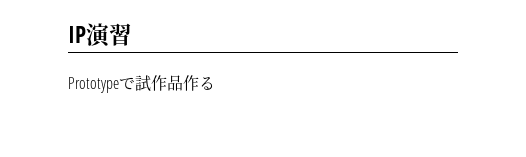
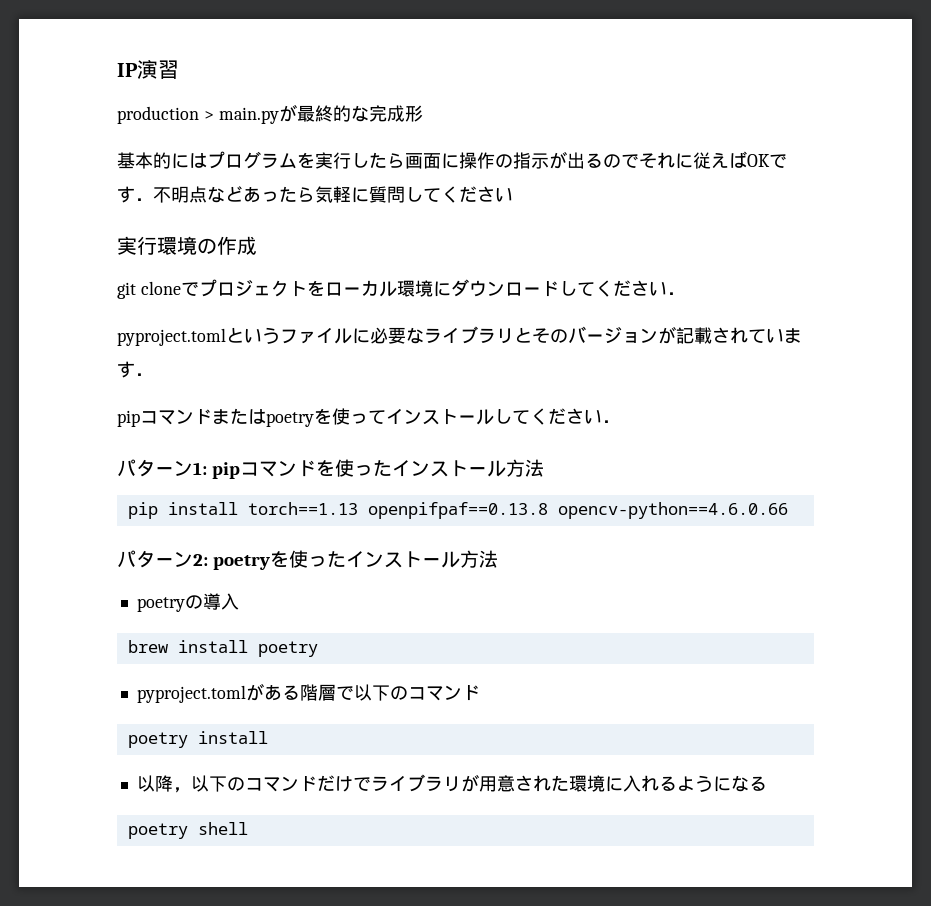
- Prototypeで試作品作る
+ production > main.pyが最終的な完成形
+ 基本的にはプログラムを実行したら画面に操作の指示が出るのでそれに従えばOKです．不明点などあったら気軽に質問してください
+ 実行環境の作成
+ git cloneでプロジェクトをローカル環境にダウンロードしてください．
+ pyproject.tomlというファイルに必要なライブラリとそのバージョンが記載されています．
+ pipコマンドまたはpoetryを使ってインストールしてください．
+ パターン1: pipコマンドを使ったインストール方法
+ pip install torch==1.13 openpifpaf==0.13.8 opencv-python==4.6.0.66
+ パターン2: poetryを使ったインストール方法
+ poetryの導入
+ brew install poetry
+ pyproject.tomlがある階層で以下のコマンド
+ poetry install
+ 以降，以下のコマンドだけでライブラリが用意された環境に入れるようになる
+ poetry shell

